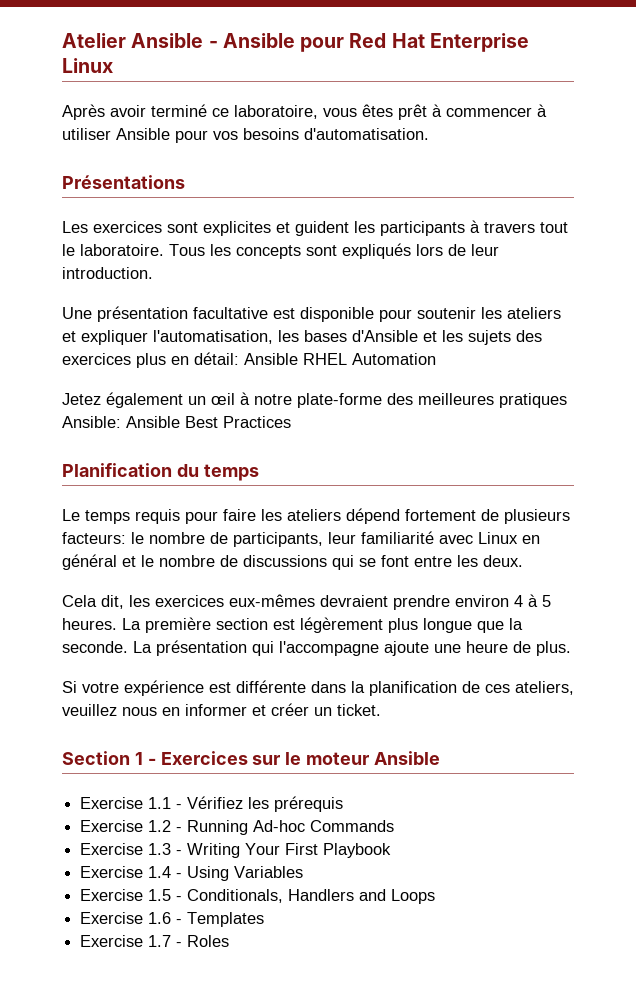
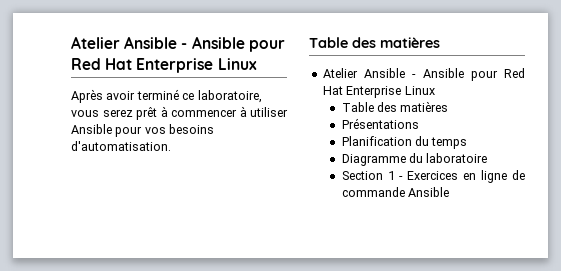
- Après avoir terminé ce laboratoire, vous êtes prêt à commencer à utiliser Ansible pour vos besoins d'automatisation.
+ Après avoir terminé ce laboratoire, vous serez prêt à commencer à utiliser Ansible pour vos besoins d'automatisation.
+ Table des matières
+ Atelier Ansible - Ansible pour Red Hat Enterprise Linux
+ Table des matières
  Présentations
- Les exercices sont explicites et guident les participants à travers tout le laboratoire. Tous les concepts sont expliqués lors de leur introduction.
- Une présentation facultative est disponible pour soutenir les ateliers et expliquer l'automatisation, les bases d'Ansible et les sujets des exercices plus en détail: Ansible RHEL Automation
- Jetez également un œil à notre plate-forme des meilleures pratiques Ansible: Ansible Best Practices
  Planification du temps
- Le temps requis pour faire les ateliers dépend fortement de plusieurs facteurs: le nombre de participants, leur familiarité avec Linux en général et le nombre de discussions qui se font entre les deux.
- Cela dit, les exercices eux-mêmes devraient prendre environ 4 à 5 heures. La première section est légèrement plus longue que la seconde. La présentation qui l'accompagne ajoute une heure de plus.
- Si votre expérience est différente dans la planification de ces ateliers, veuillez nous en informer et créer un ticket.
- Section 1 - Exercices sur le moteur Ansible
- Exercise 1.1 - Vérifiez les prérequis
- Exercise 1.2 - Running Ad-hoc Commands
- Exercise 1.3 - Writing Your First Playbook
- Exercise 1.4 - Using Variables
- Exercise 1.5 - Conditionals, Handlers and Loops
- Exercise 1.6 - Templates
- Exercise 1.7 - Roles
+ Diagramme du laboratoire
+ Section 1 - Exercices en ligne de commande Ansible

